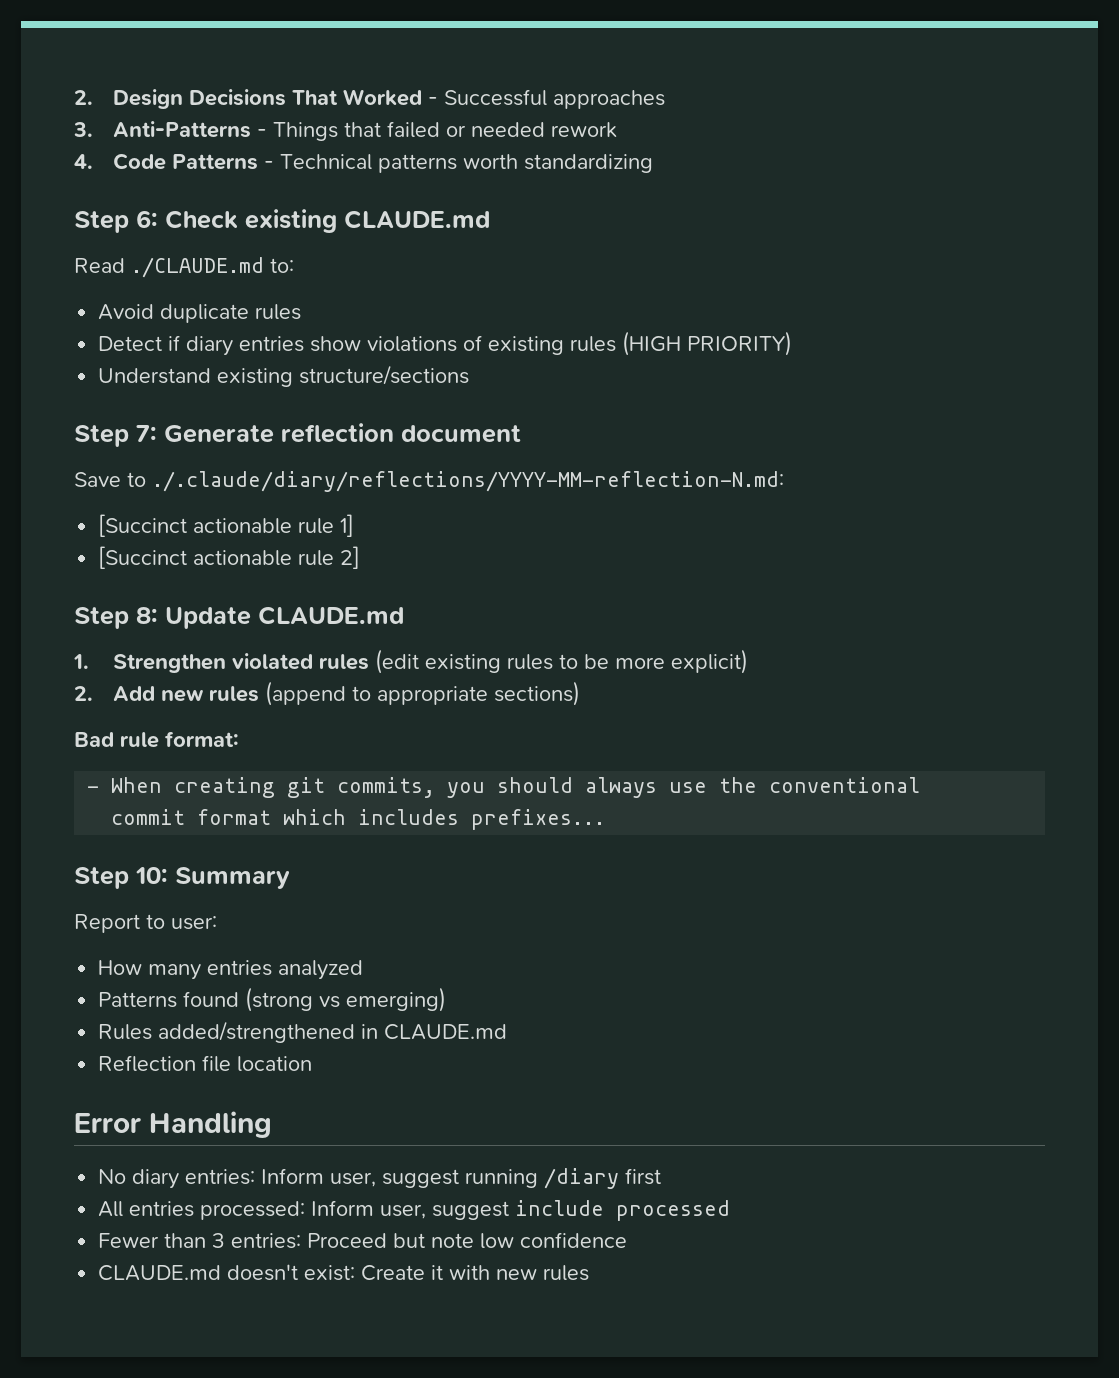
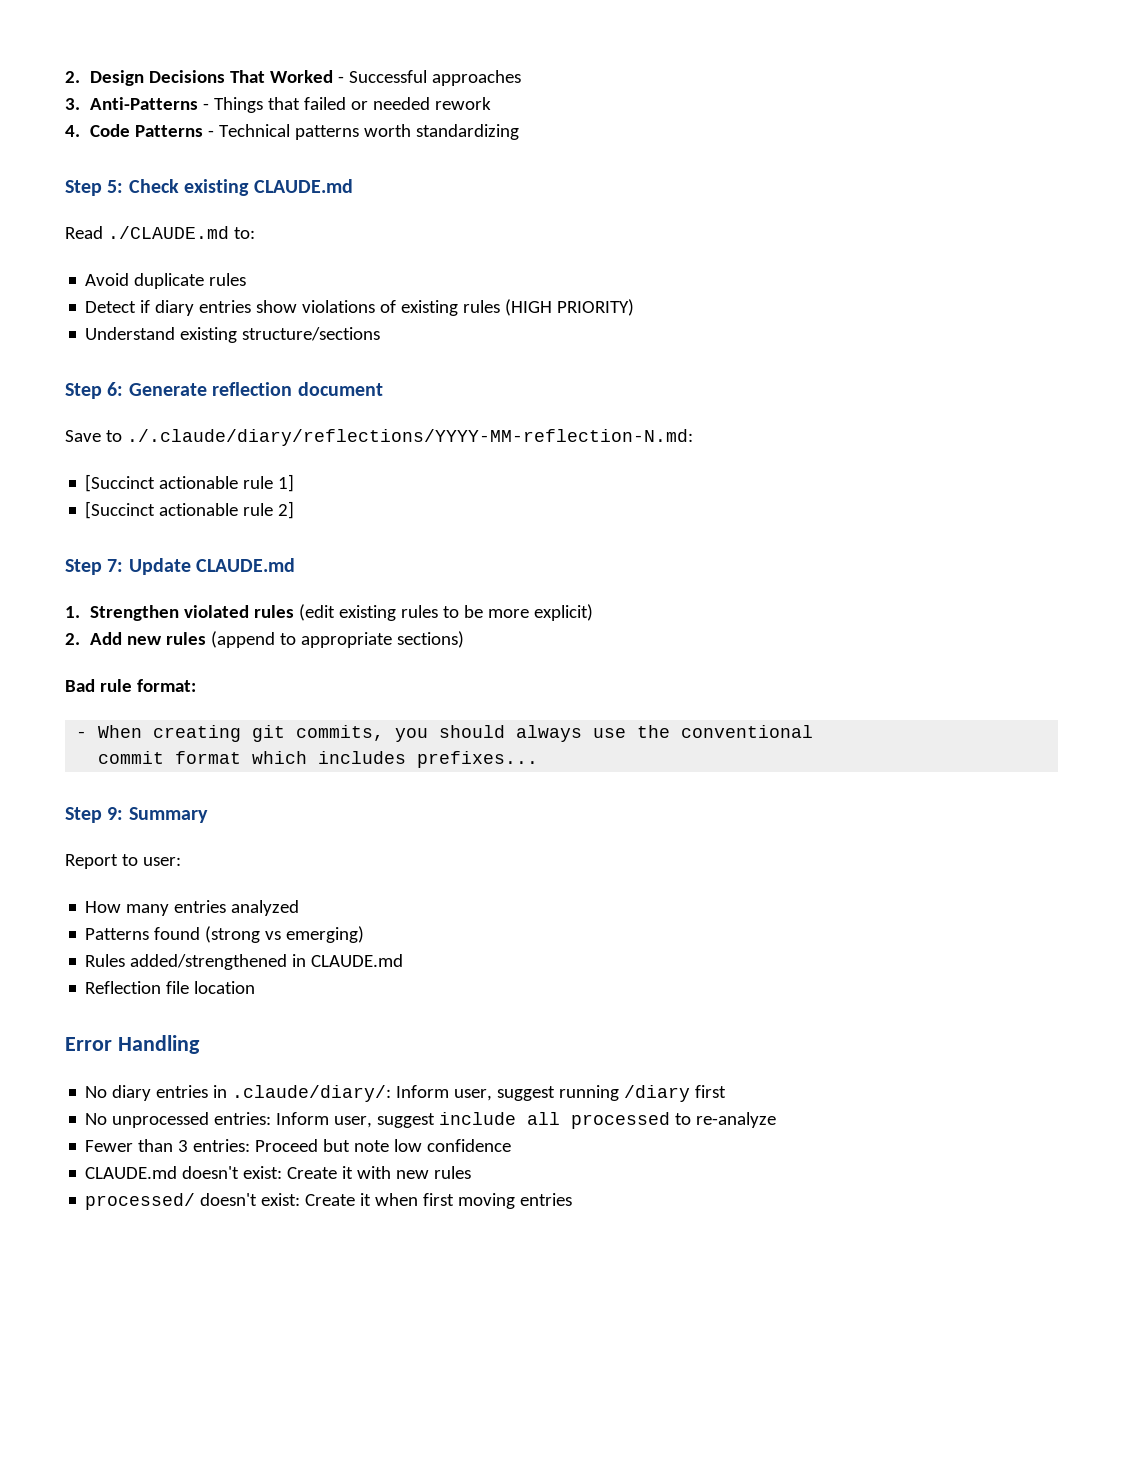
- Step 6: Check existing CLAUDE.md
+ Step 5: Check existing CLAUDE.md
- Step 7: Generate reflection document
+ Step 6: Generate reflection document
- Step 8: Update CLAUDE.md
+ Step 7: Update CLAUDE.md
- Step 10: Summary
+ Step 9: Summary
- No diary entries: Inform user, suggest running /diary first
+ No diary entries in .claude/diary/: Inform user, suggest running /diary first
- All entries processed: Inform user, suggest include processed
+ No unprocessed entries: Inform user, suggest include all processed to re-analyze
+ processed/ doesn't exist: Create it when first moving entries

